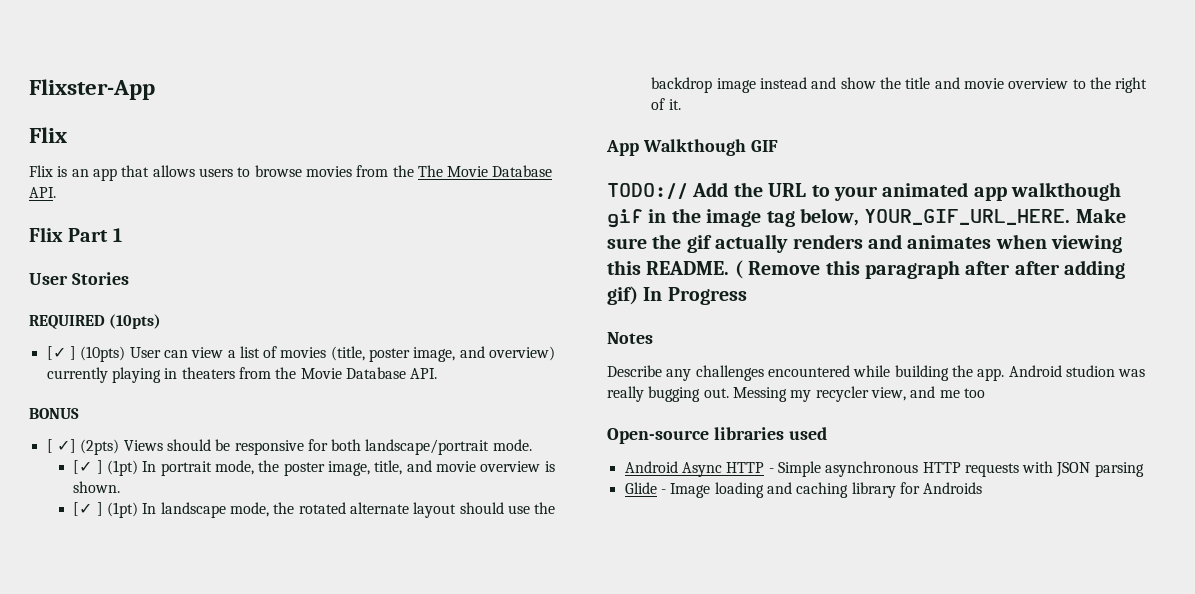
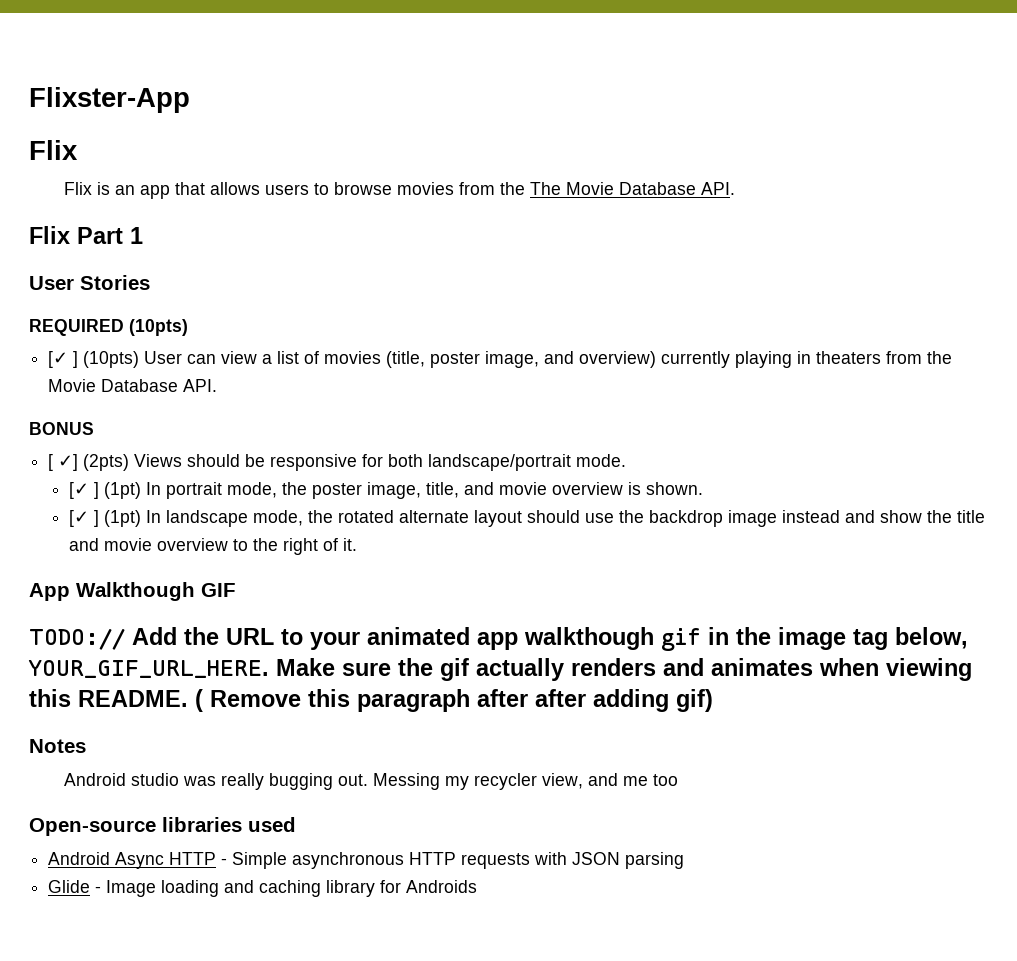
- ( Remove this paragraph after after adding gif) In Progress
+ ( Remove this paragraph after after adding gif)
- Describe any challenges encountered while building the app. Android studion was really bugging out.
+ Android studio was really bugging out.

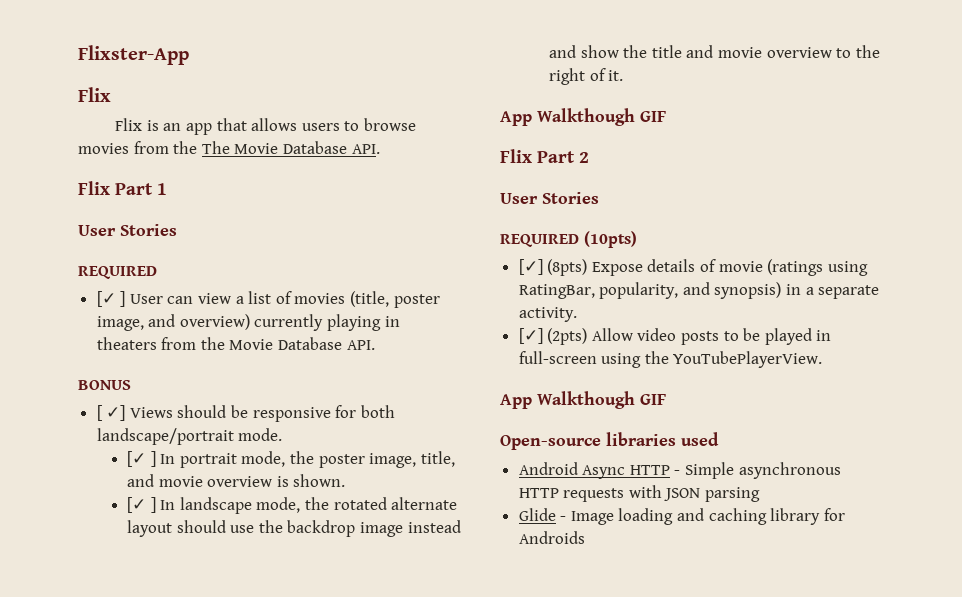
  Flix Part 1
  User Stories
- REQUIRED (10pts)
- [✓ ] (10pts) User can view a list of movies (title, poster image, and overview) currently playing in theaters from the Movie Database API.
+ REQUIRED
+ [✓ ] User can view a list of movies (title, poster image, and overview) currently playing in theaters from the Movie Database API.
- [ ✓] (2pts) Views should be responsive for both landscape/portrait mode.
+ [ ✓] Views should be responsive for both landscape/portrait mode.
- [✓ ] (1pt) In portrait mode, the poster image, title, and movie overview is shown.
+ [✓ ] In portrait mode, the poster image, title, and movie overview is shown.
- [✓ ] (1pt) In landscape mode, the rotated alternate layout should use the backdrop image instead and show the title and movie overview to the right of it.
+ [✓ ] In landscape mode, the rotated alternate layout should use the backdrop image instead and show the title and movie overview to the right of it.
- TODO:// Add the URL to your animated app walkthough gif in the image tag below, YOUR_GIF_URL_HERE. Make sure the gif actually renders and animates when viewing this README. ( Remove this paragraph after after adding gif)
- Notes
- Android studio was really bugging out. Messing my recycler view, and me too
+ Flix Part 2
+ User Stories
+ REQUIRED (10pts)
+ [✓] (8pts) Expose details of movie (ratings using RatingBar, popularity, and synopsis) in a separate activity.
+ [✓] (2pts) Allow video posts to be played in full-screen using the YouTubePlayerView.
+ App Walkthough GIF

